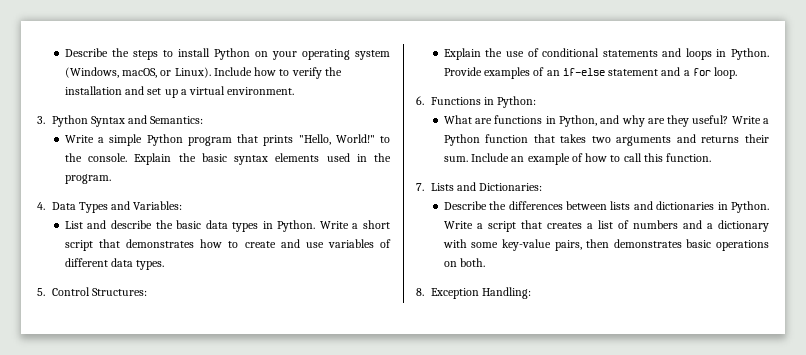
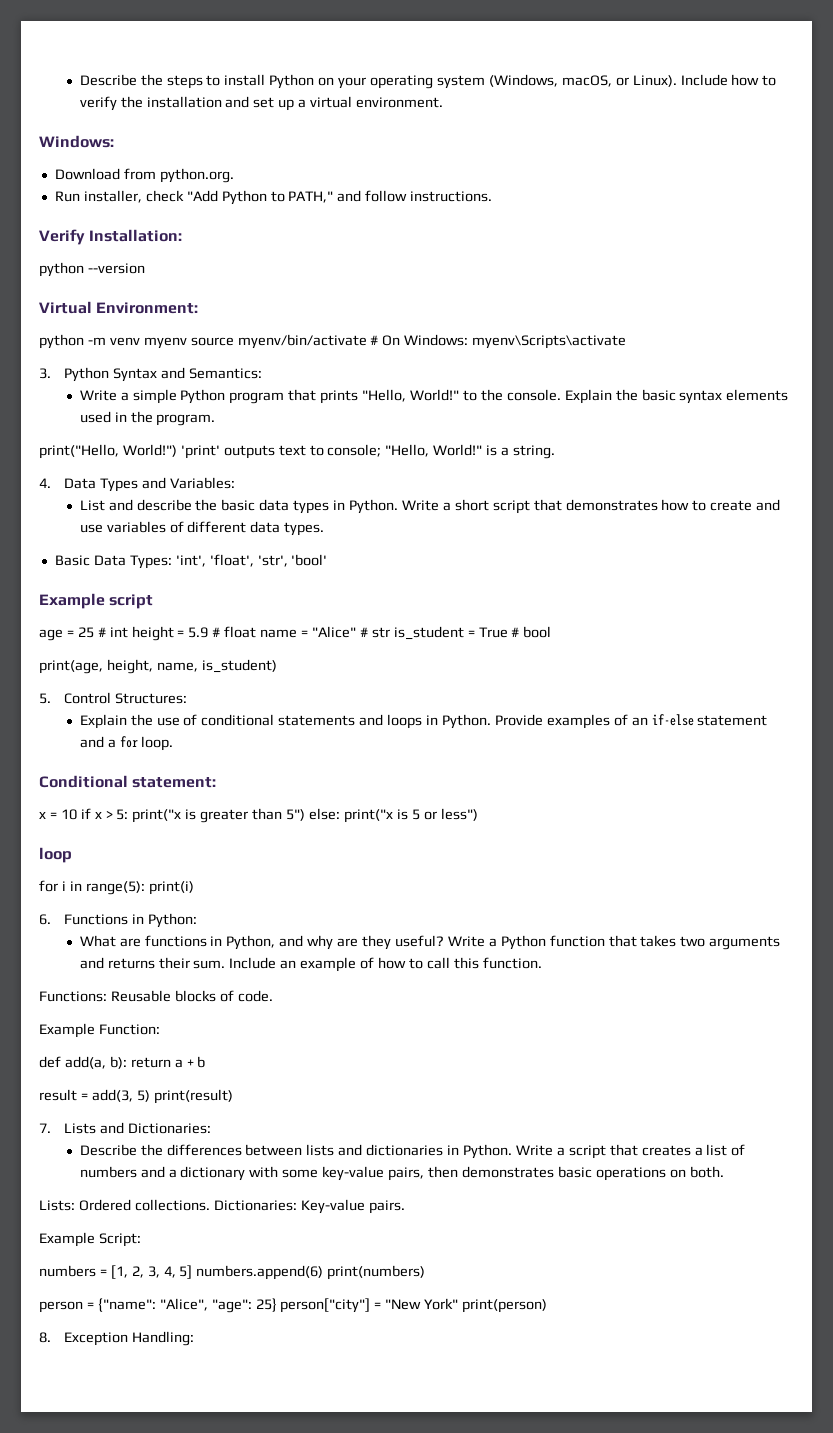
  Include how to verify the installation and set up a virtual environment.
+ Windows:
+ Download from python.org.
+ Run installer, check "Add Python to PATH," and follow instructions.
+ Verify Installation:
+ python --version
+ Virtual Environment:
+ python -m venv myenv source myenv/bin/activate # On Windows: myenv\Scripts\activate
+ print("Hello, World!") 'print' outputs text to console; "Hello, World!" is a string.
+ Basic Data Types: 'int', 'float', 'str', 'bool'
+ Example script
+ age = 25 # int height = 5.9 # float name = "Alice" # str is_student = True # bool
+ print(age, height, name, is_student)
+ Conditional statement:
+ x = 10 if x > 5: print("x is greater than 5") else: print("x is 5 or less")
+ loop
+ for i in range(5): print(i)
+ Functions: Reusable blocks of code.
+ Example Function:
+ def add(a, b): return a + b
+ result = add(3, 5) print(result)
+ Lists: Ordered collections. Dictionaries: Key-value pairs.
+ Example Script:
+ numbers = [1, 2, 3, 4, 5] numbers.append(6) print(numbers)
+ person = {"name": "Alice", "age": 25} person["city"] = "New York" print(person)

